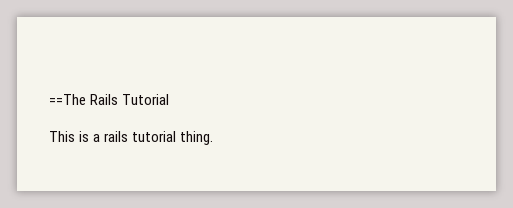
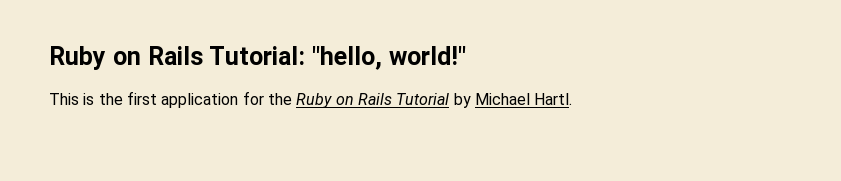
- ==The Rails Tutorial
- This is a rails tutorial thing.
+ Ruby on Rails Tutorial: "hello, world!"
+ This is the first application for the Ruby on Rails Tutorial by Michael Hartl.

